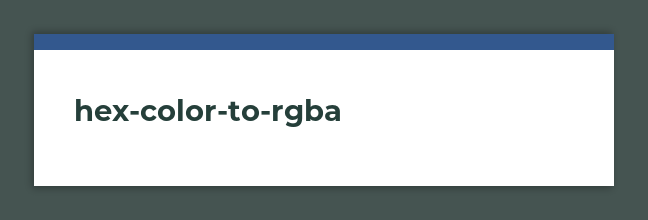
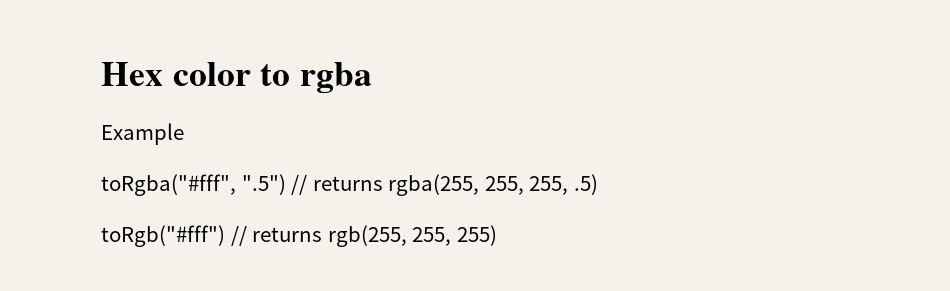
- hex-color-to-rgba
+ Hex color to rgba
+ Example
+ toRgba("#fff", ".5") // returns rgba(255, 255, 255, .5)
+ toRgb("#fff") // returns rgb(255, 255, 255)

